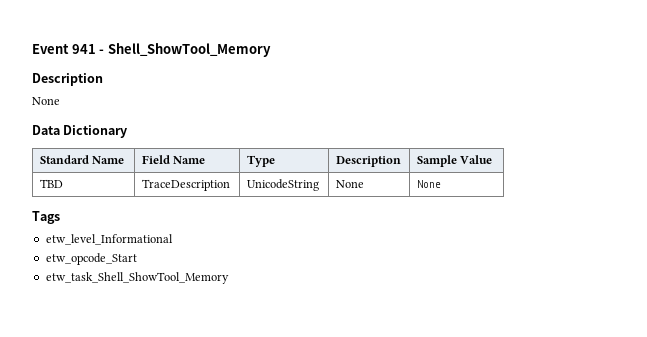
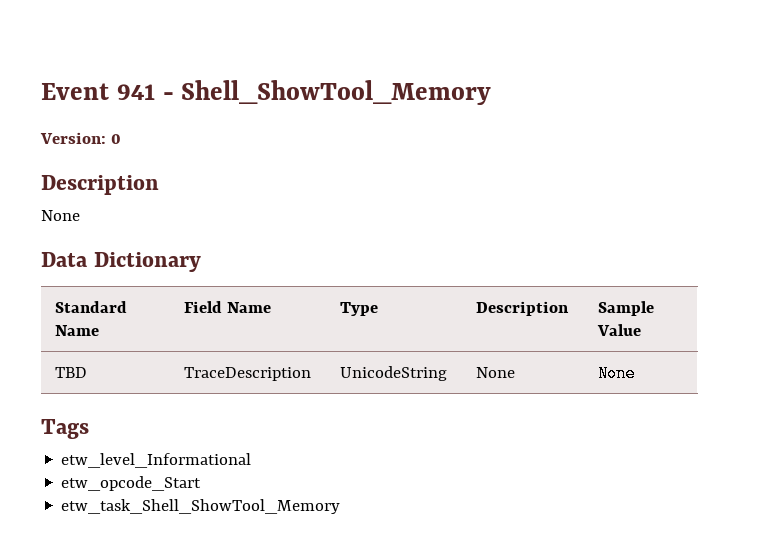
+ Version: 0

